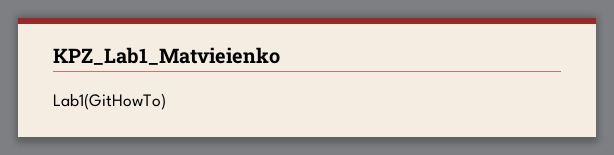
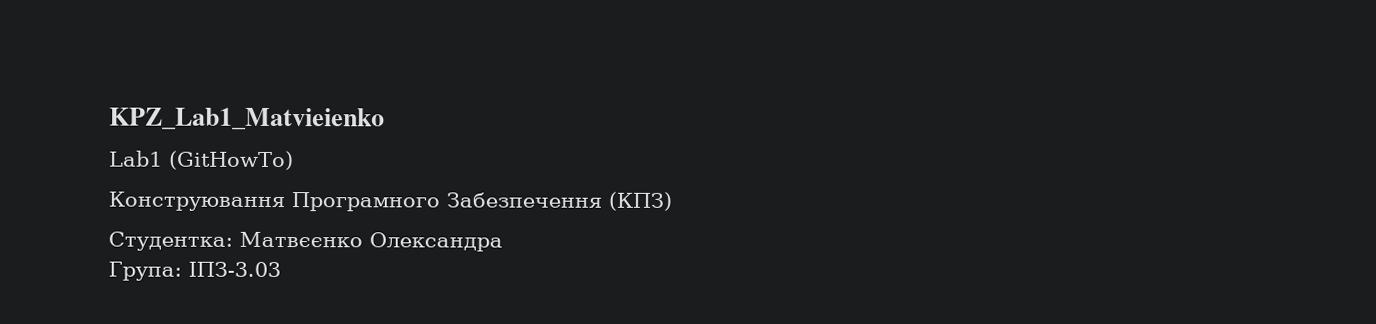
- Lab1(GitHowTo)
+ Lab1 (GitHowTo)
+ Конструювання Програмного Забезпечення (КПЗ)
+ Студентка: Матвєєнко Олександра
+ Група: ІПЗ-3.03

